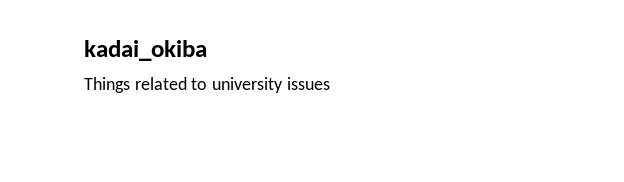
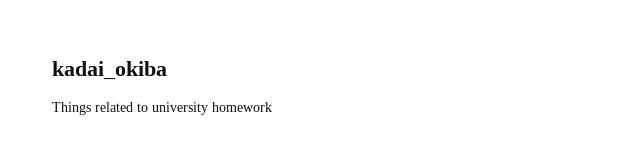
- Things related to university issues
+ Things related to university homework

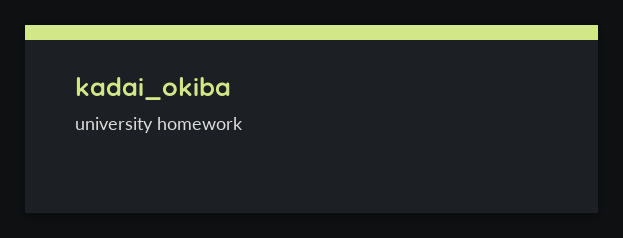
- Things related to university homework
+ university homework

